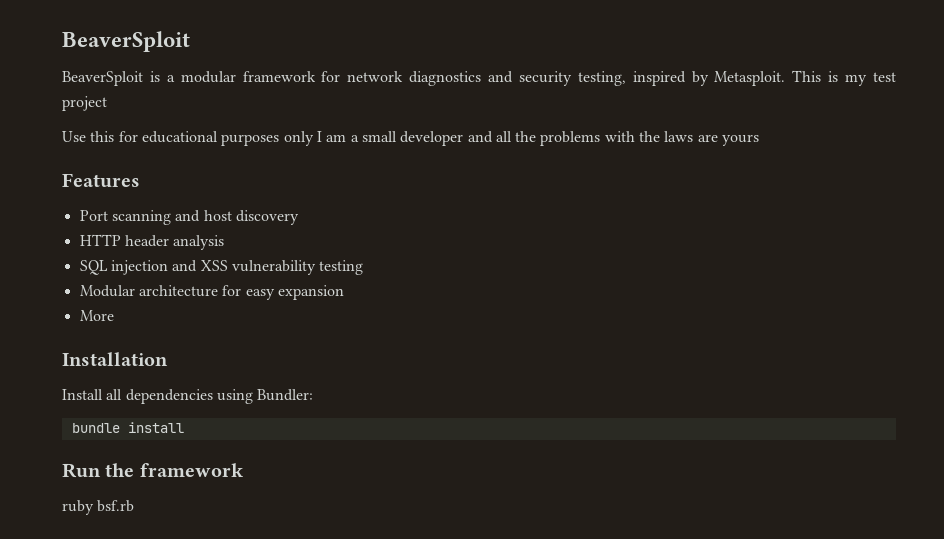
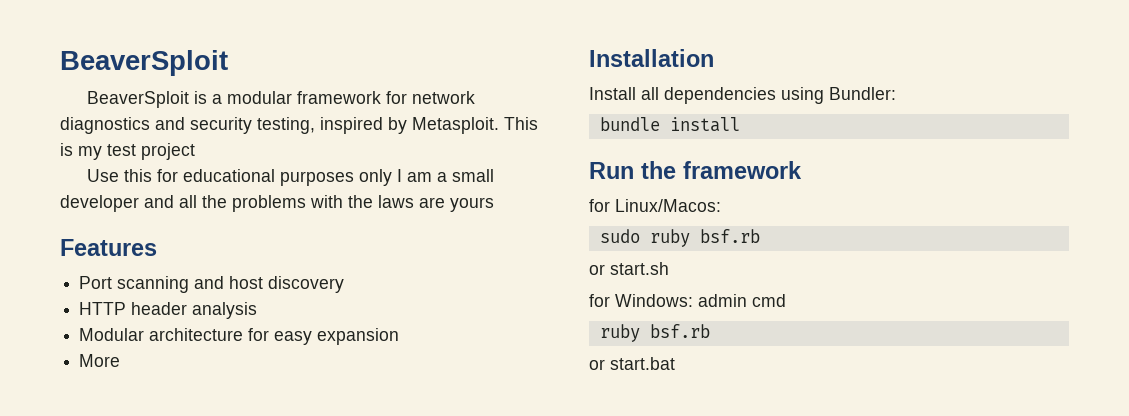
- SQL injection and XSS vulnerability testing
+ for Linux/Macos:
+ sudo ruby bsf.rb
+ or start.sh
+ for Windows: admin cmd
  ruby bsf.rb
+ or start.bat

